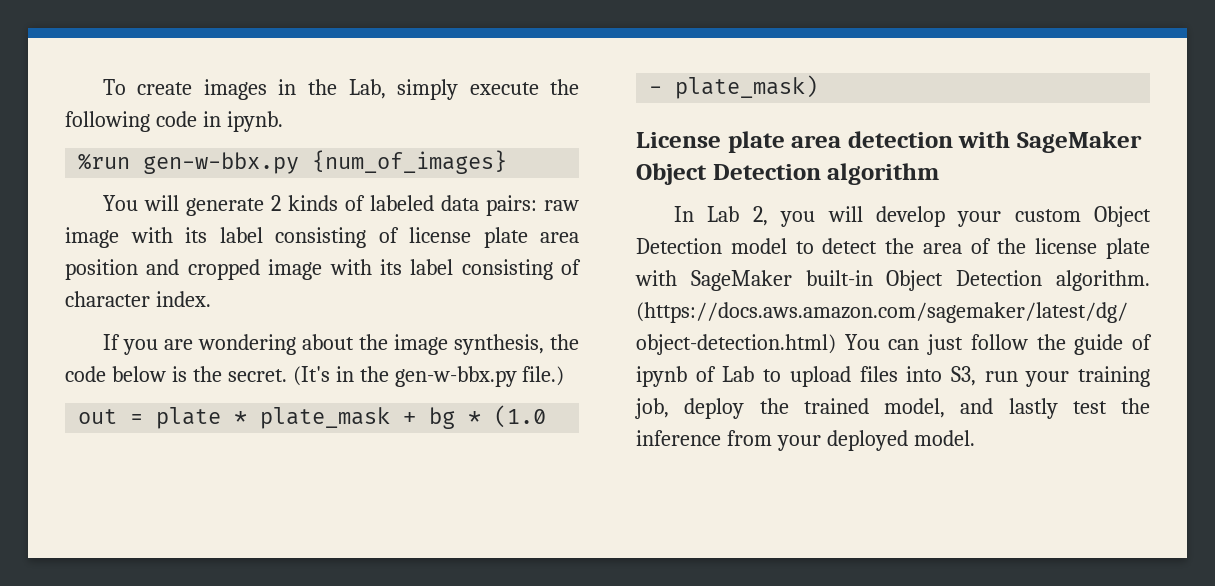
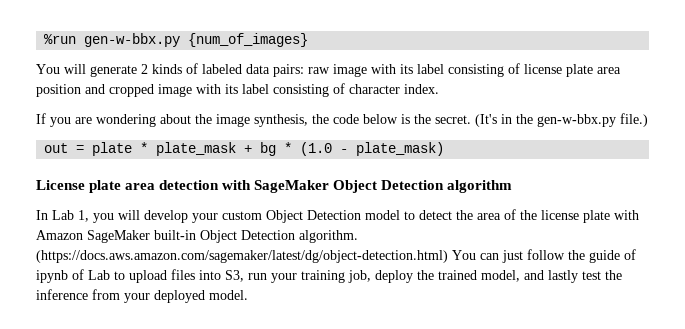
- To create images in the Lab, simply execute the following code in ipynb.
- In Lab 2, you will develop your custom Object Detection model to detect the area of the license plate with SageMaker built-in Object Detection algorithm.
+ In Lab 1, you will develop your custom Object Detection model to detect the area of the license plate with Amazon SageMaker built-in Object Detection algorithm.

